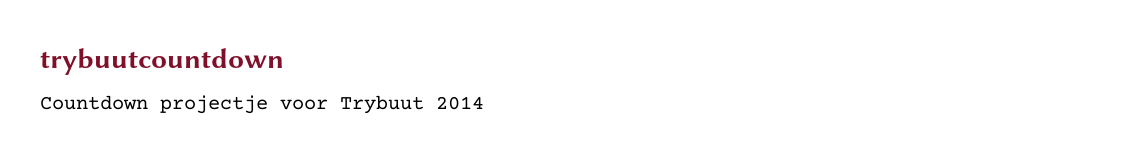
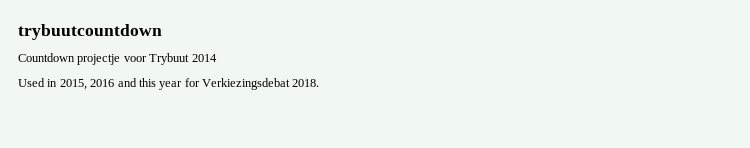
+ Used in 2015, 2016 and this year for Verkiezingsdebat 2018.

